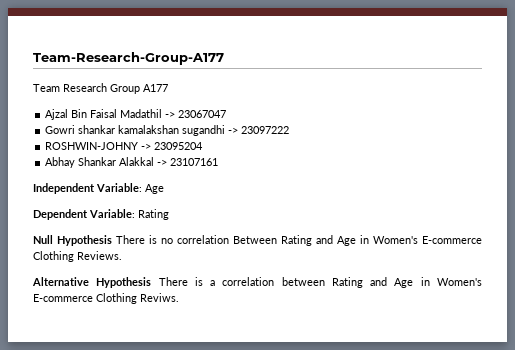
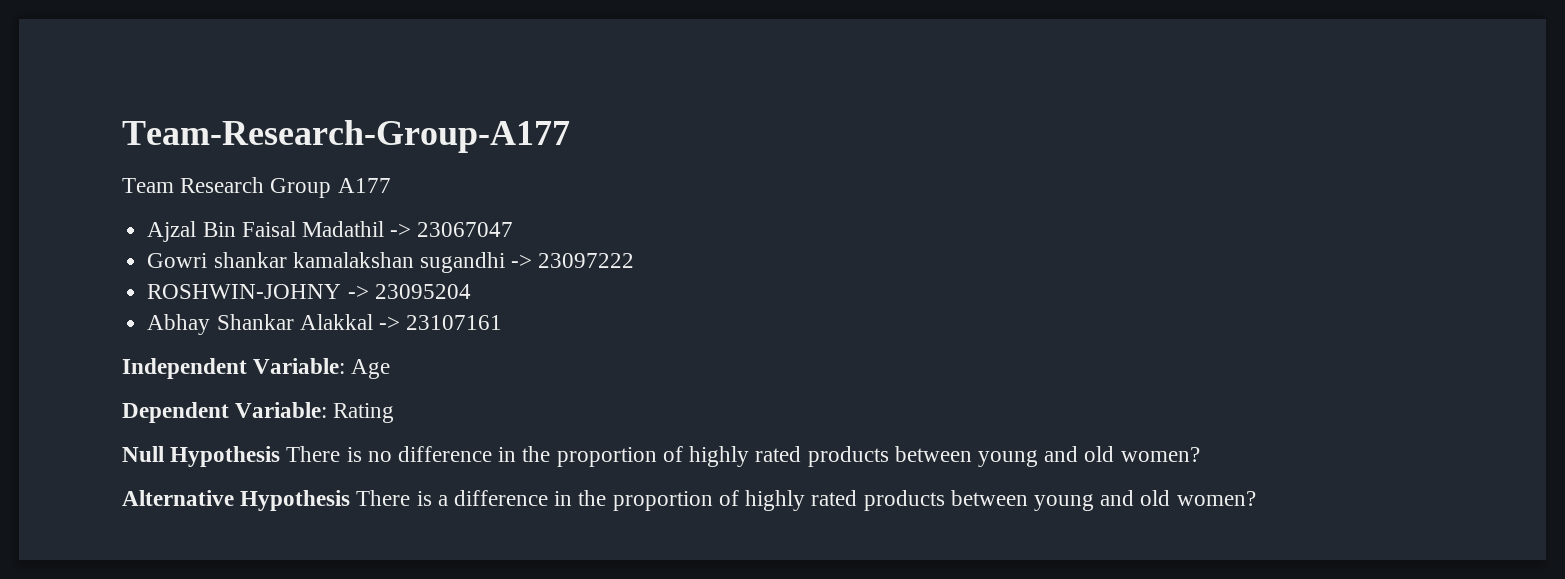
- Null Hypothesis There is no correlation Between Rating and Age in Women's E-commerce Clothing Reviews.
+ Null Hypothesis There is no difference in the proportion of highly rated products between young and old women?
- Alternative Hypothesis There is a correlation between Rating and Age in Women's E-commerce Clothing Reviws.
+ Alternative Hypothesis There is a difference in the proportion of highly rated products between young and old women?

